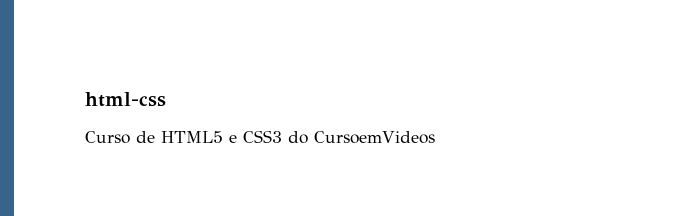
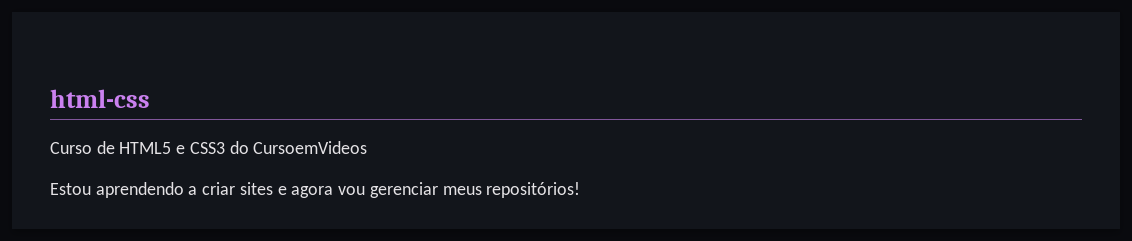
+ Estou aprendendo a criar sites e agora vou gerenciar meus repositórios!

